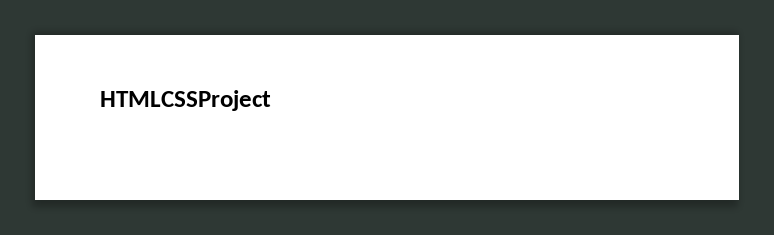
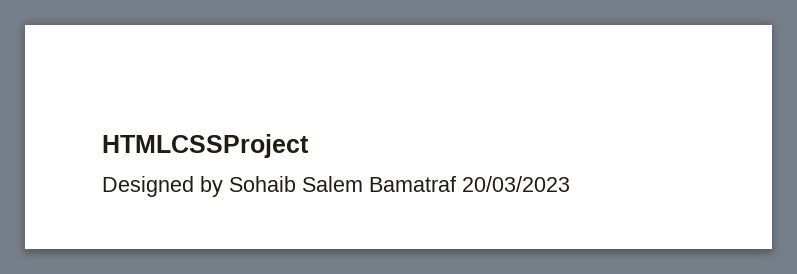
+ Designed by Sohaib Salem Bamatraf 20/03/2023

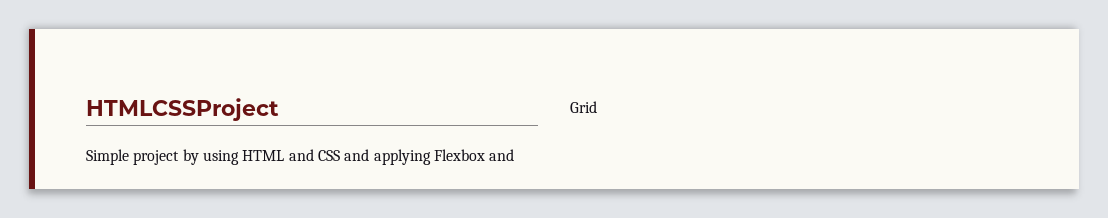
- Designed by Sohaib Salem Bamatraf 20/03/2023
+ Simple project by using HTML and CSS and applying Flexbox and Grid

